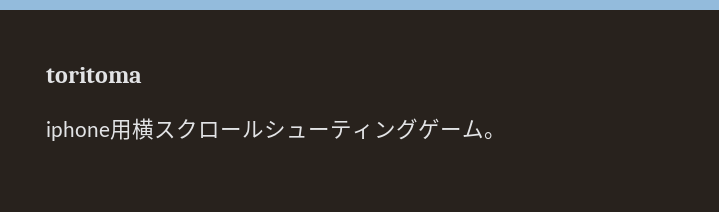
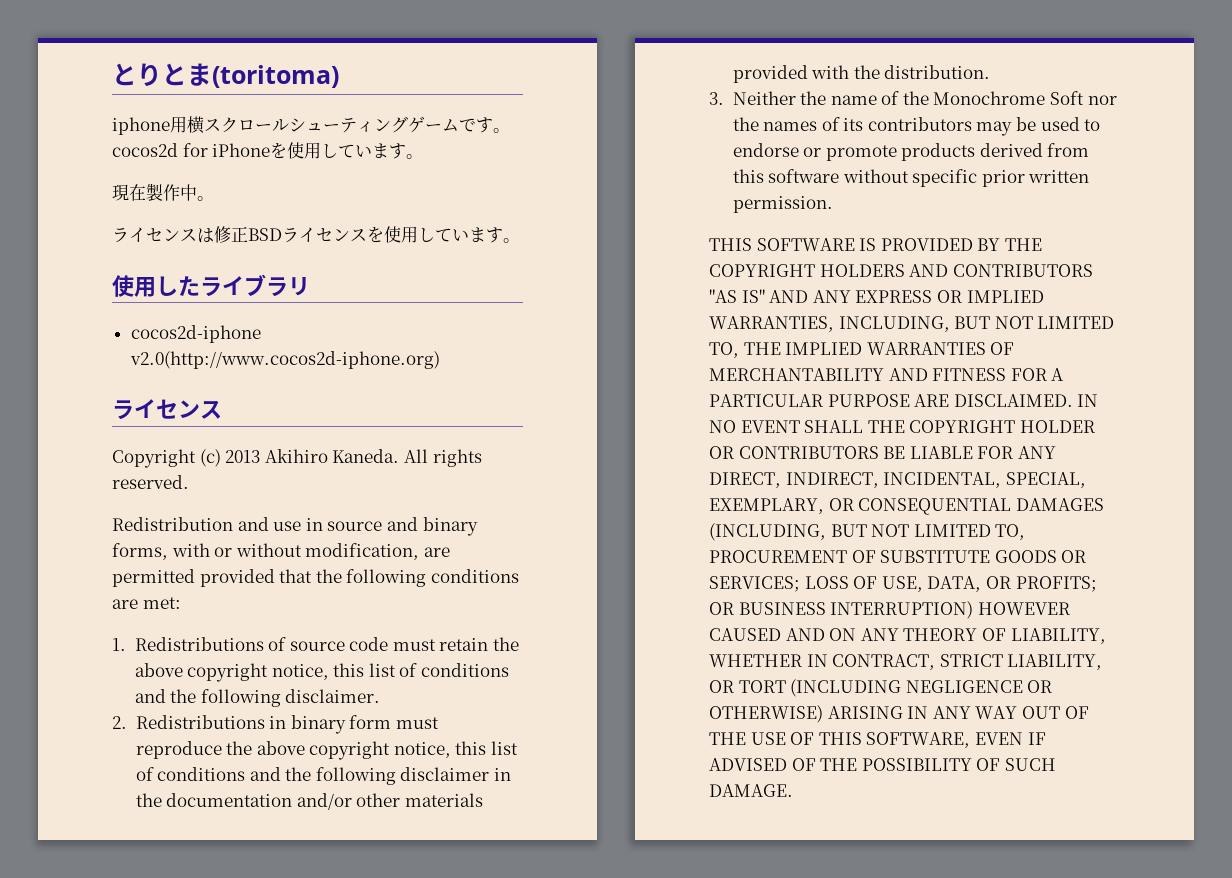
- toritoma
+ とりとま(toritoma)
- iphone用横スクロールシューティングゲーム。
+ iphone用横スクロールシューティングゲームです。cocos2d for iPhoneを使用しています。
+ 現在製作中。
+ ライセンスは修正BSDライセンスを使用しています。
+ 使用したライブラリ
+ cocos2d-iphone v2.0(http://www.cocos2d-iphone.org)
+ ライセンス
+ Copyright (c) 2013 Akihiro Kaneda. All rights reserved.
+ Redistribution and use in source and binary forms, with or without modification, are permitted provided that the following conditions are met:
+ 1. Redistributions of source code must retain the above copyright notice, this list of conditions and the following disclaimer.
+ 2. Redistributions in binary form must reproduce the above copyright notice, this list of conditions and the following disclaimer in the documentation and/or other materials provided with the distribution.
+ 3. Neither the name of the Monochrome Soft nor the names of its contributors may be used to endorse or promote products derived from this software without specific prior written permission.
+ THIS SOFTWARE IS PROVIDED BY THE COPYRIGHT HOLDERS AND CONTRIBUTORS "AS IS" AND ANY EXPRESS OR IMPLIED WARRANTIES, INCLUDING, BUT NOT LIMITED TO, THE IMPLIED WARRANTIES OF MERCHANTABILITY AND FITNESS FOR A PARTICULAR PURPOSE ARE DISCLAIMED. IN NO EVENT SHALL THE COPYRIGHT HOLDER OR CONTRIBUTORS BE LIABLE FOR ANY DIRECT, INDIRECT, INCIDENTAL, SPECIAL, EXEMPLARY, OR CONSEQUENTIAL DAMAGES (INCLUDING, BUT NOT LIMITED TO, PROCUREMENT OF SUBSTITUTE GOODS OR SERVICES; LOSS OF USE, DATA, OR PROFITS; OR BUSINESS INTERRUPTION) HOWEVER CAUSED AND ON ANY THEORY OF LIABILITY, WHETHER IN CONTRACT, STRICT LIABILITY, OR TORT (INCLUDING NEGLIGENCE OR OTHERWISE) ARISING IN ANY WAY OUT OF THE USE OF THIS SOFTWARE, EVEN IF ADVISED OF THE POSSIBILITY OF SUCH DAMAGE.

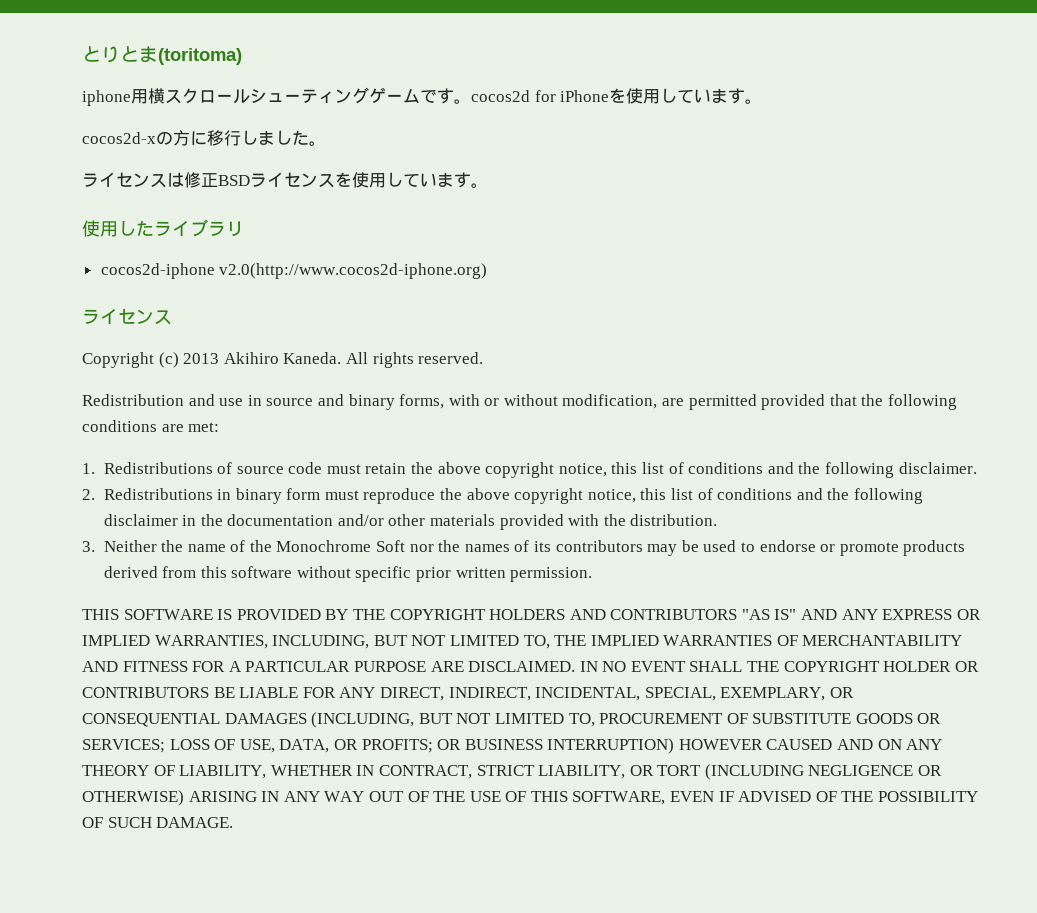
- 現在製作中。
+ cocos2d-xの方に移行しました。

